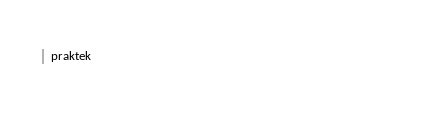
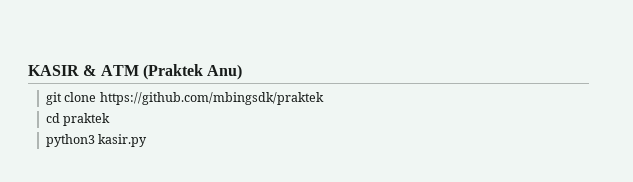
- praktek
+ KASIR & ATM (Praktek Anu)
+ git clone https://github.com/mbingsdk/praktek
+ cd praktek
+ python3 kasir.py

